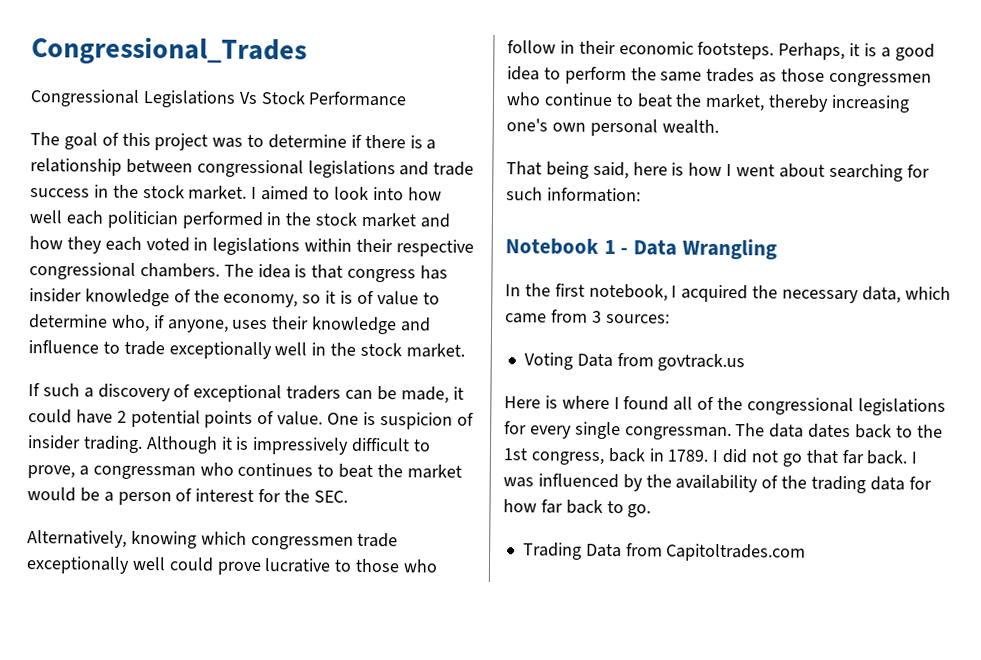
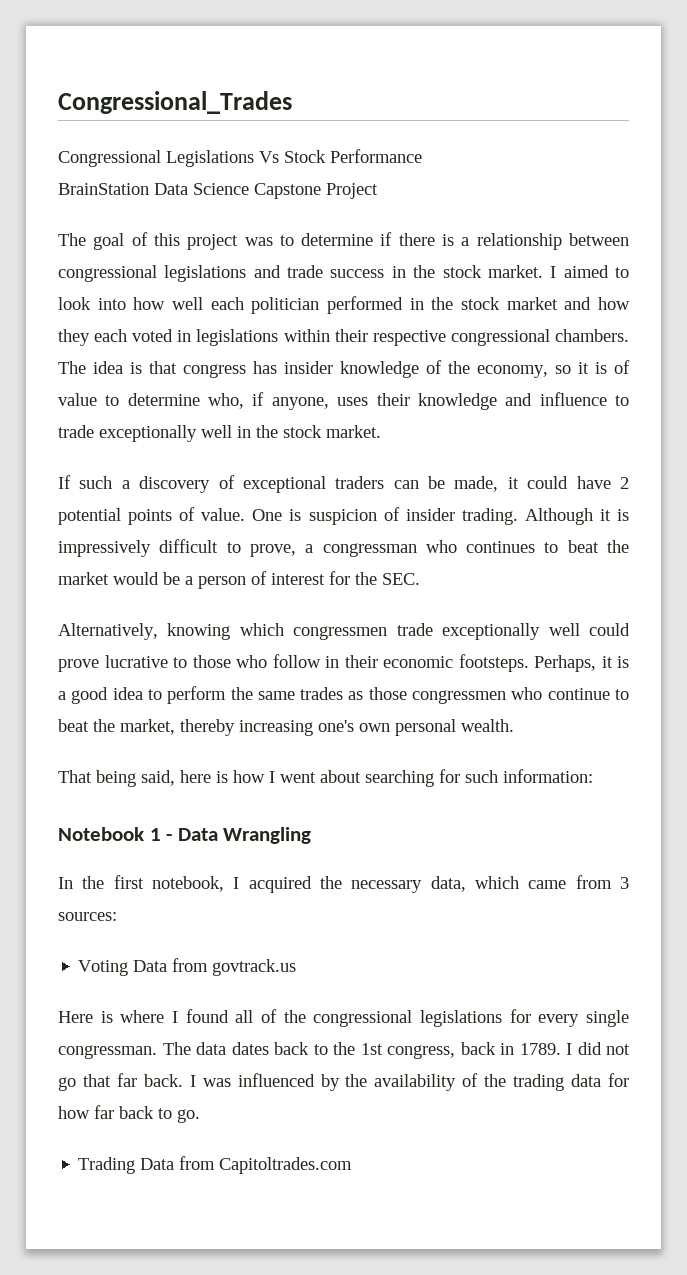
+ BrainStation Data Science Capstone Project

